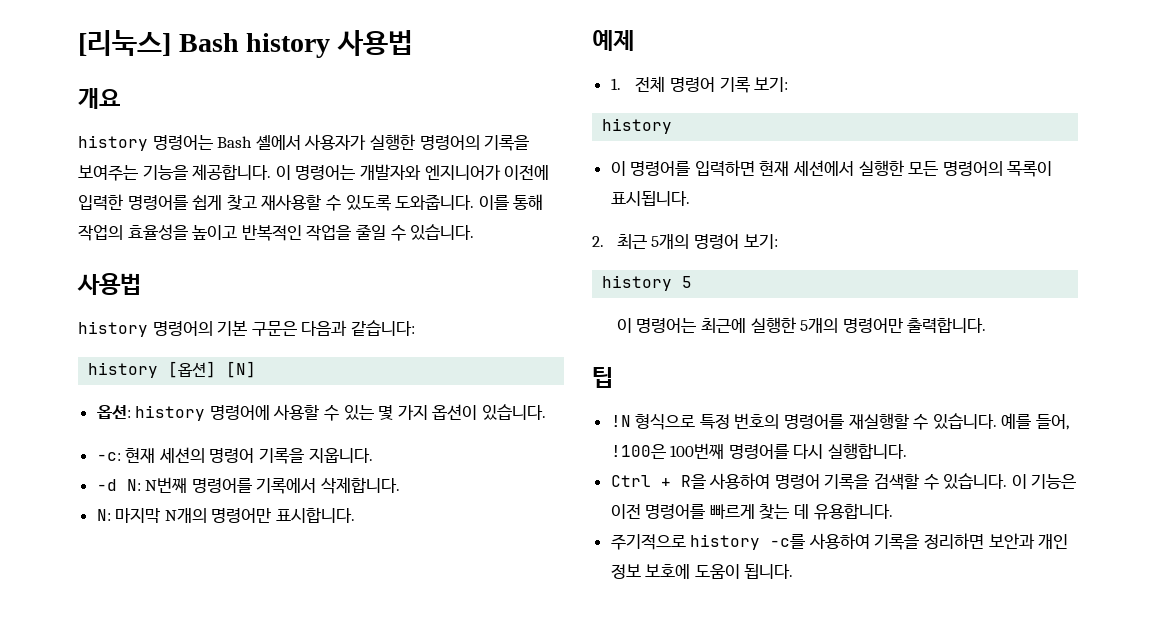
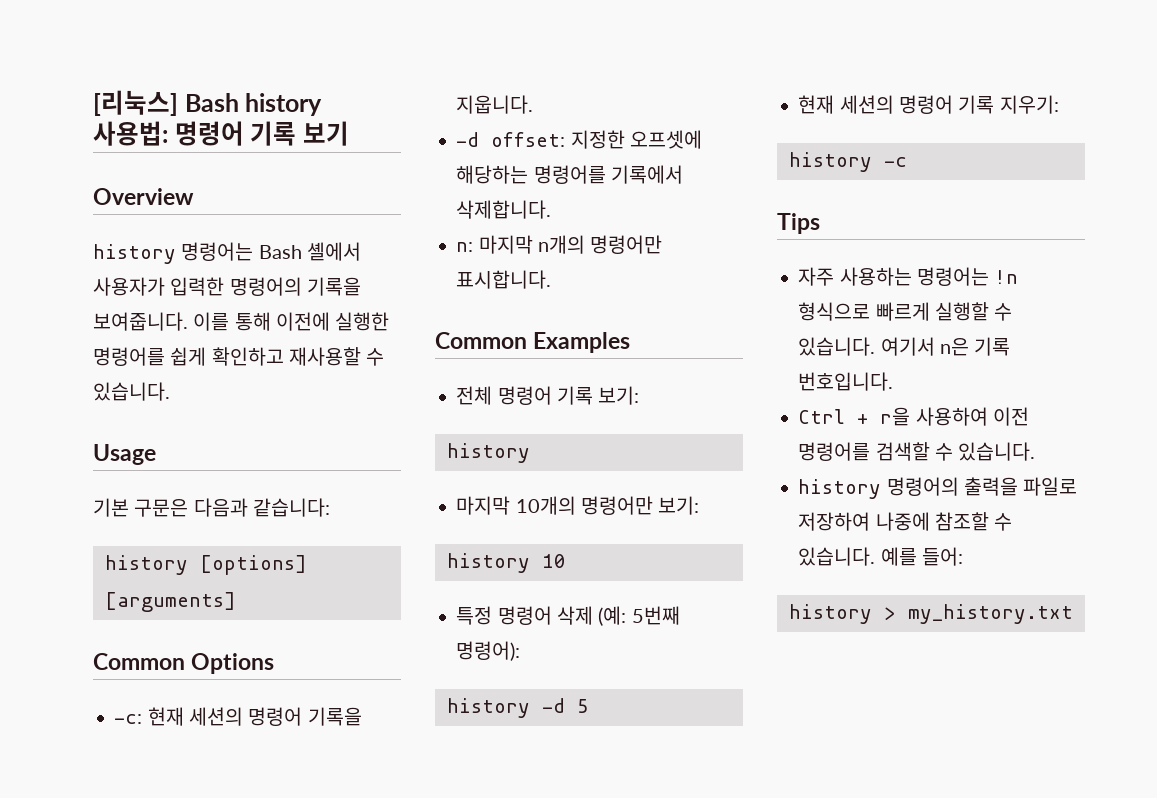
- [리눅스] Bash history 사용법
- 개요
+ [리눅스] Bash history 사용법: 명령어 기록 보기
+ Overview
- history 명령어는 Bash 셸에서 사용자가 실행한 명령어의 기록을 보여주는 기능을 제공합니다. 이 명령어는 개발자와 엔지니어가 이전에 입력한 명령어를 쉽게 찾고 재사용할 수 있도록 도와줍니다. 이를 통해 작업의 효율성을 높이고 반복적인 작업을 줄일 수 있습니다.
- 사용법
- history 명령어의 기본 구문은 다음과 같습니다:
+ history 명령어는 Bash 셸에서 사용자가 입력한 명령어의 기록을 보여줍니다. 이를 통해 이전에 실행한 명령어를 쉽게 확인하고 재사용할 수 있습니다.
+ Usage
+ 기본 구문은 다음과 같습니다:
- history [옵션] [N]
- 옵션: history 명령어에 사용할 수 있는 몇 가지 옵션이 있습니다.
+ history [options] [arguments]
+ Common Options
- -d N: N번째 명령어를 기록에서 삭제합니다.
+ -d offset: 지정한 오프셋에 해당하는 명령어를 기록에서 삭제합니다.
- N: 마지막 N개의 명령어만 표시합니다.
+ n: 마지막 n개의 명령어만 표시합니다.
- 예제
- 1. 전체 명령어 기록 보기:
+ Common Examples
+ 전체 명령어 기록 보기:
- 이 명령어를 입력하면 현재 세션에서 실행한 모든 명령어의 목록이 표시됩니다.
- 2. 최근 5개의 명령어 보기:
- history 5
- 이 명령어는 최근에 실행한 5개의 명령어만 출력합니다.
- 팁
- !N 형식으로 특정 번호의 명령어를 재실행할 수 있습니다. 예를 들어, !100은 100번째 명령어를 다시 실행합니다.
- Ctrl + R을 사용하여 명령어 기록을 검색할 수 있습니다. 이 기능은 이전 명령어를 빠르게 찾는 데 유용합니다.
- 주기적으로 history -c를 사용하여 기록을 정리하면 보안과 개인 정보 보호에 도움이 됩니다.
+ 마지막 10개의 명령어만 보기:
+ history 10
+ 특정 명령어 삭제 (예: 5번째 명령어):
+ history -d 5
+ 현재 세션의 명령어 기록 지우기:
+ history -c
+ Tips
+ 자주 사용하는 명령어는 !n 형식으로 빠르게 실행할 수 있습니다. 여기서 n은 기록 번호입니다.
+ Ctrl + r을 사용하여 이전 명령어를 검색할 수 있습니다.
+ history 명령어의 출력을 파일로 저장하여 나중에 참조할 수 있습니다. 예를 들어:
+ history > my_history.txt

